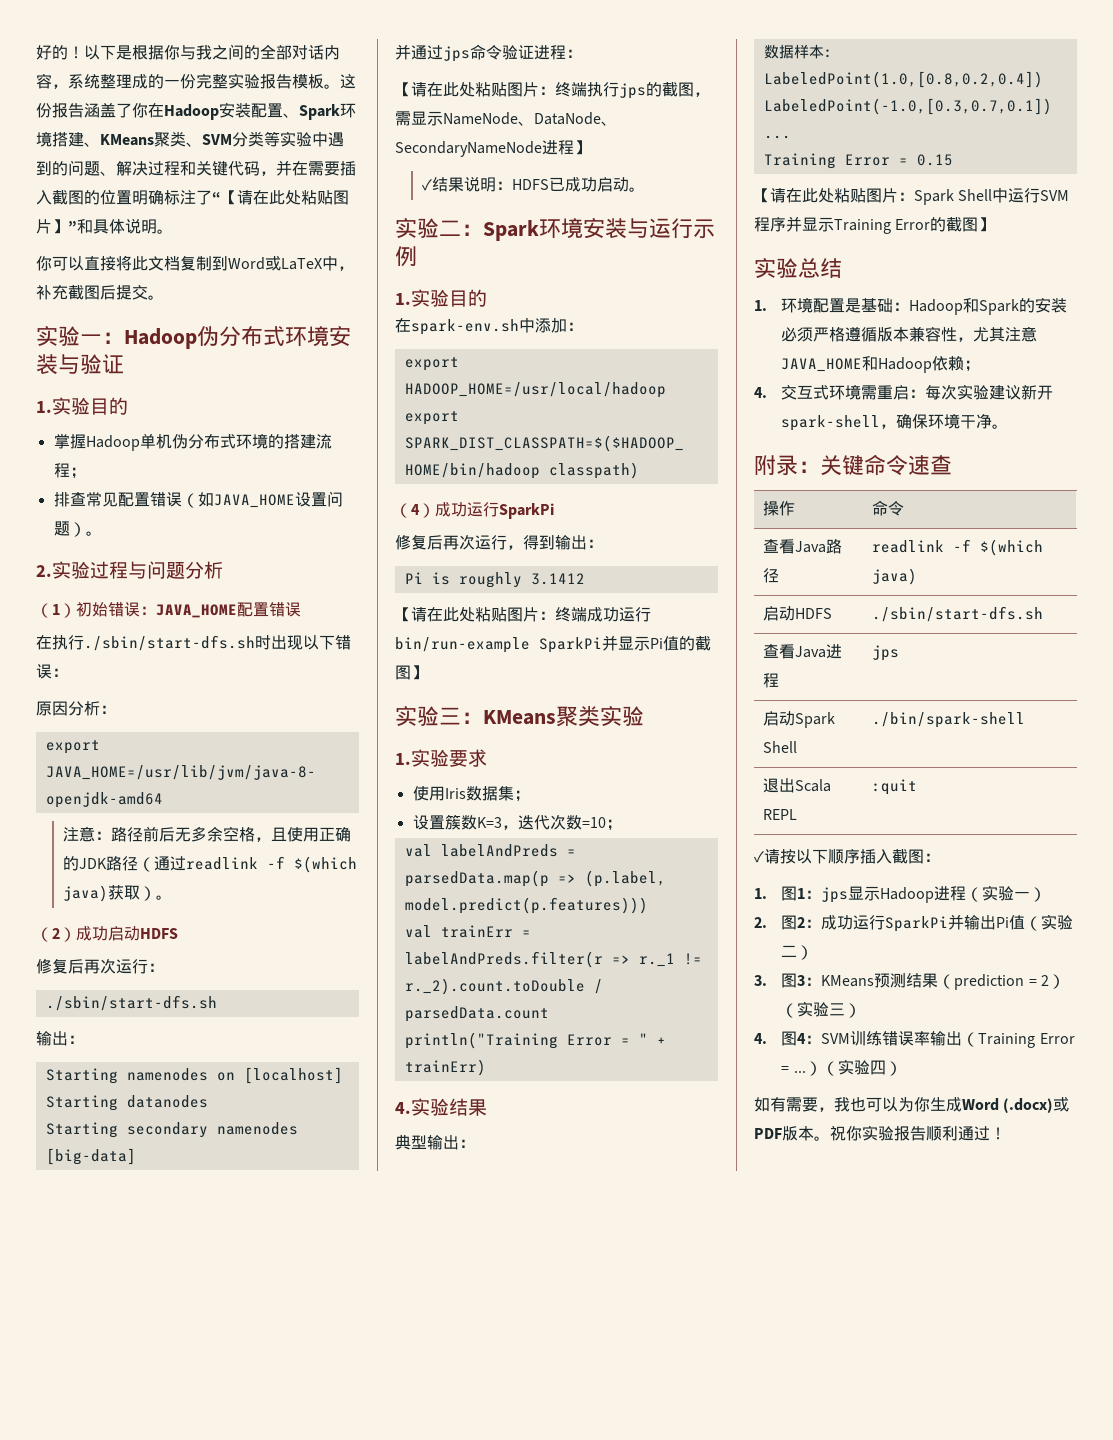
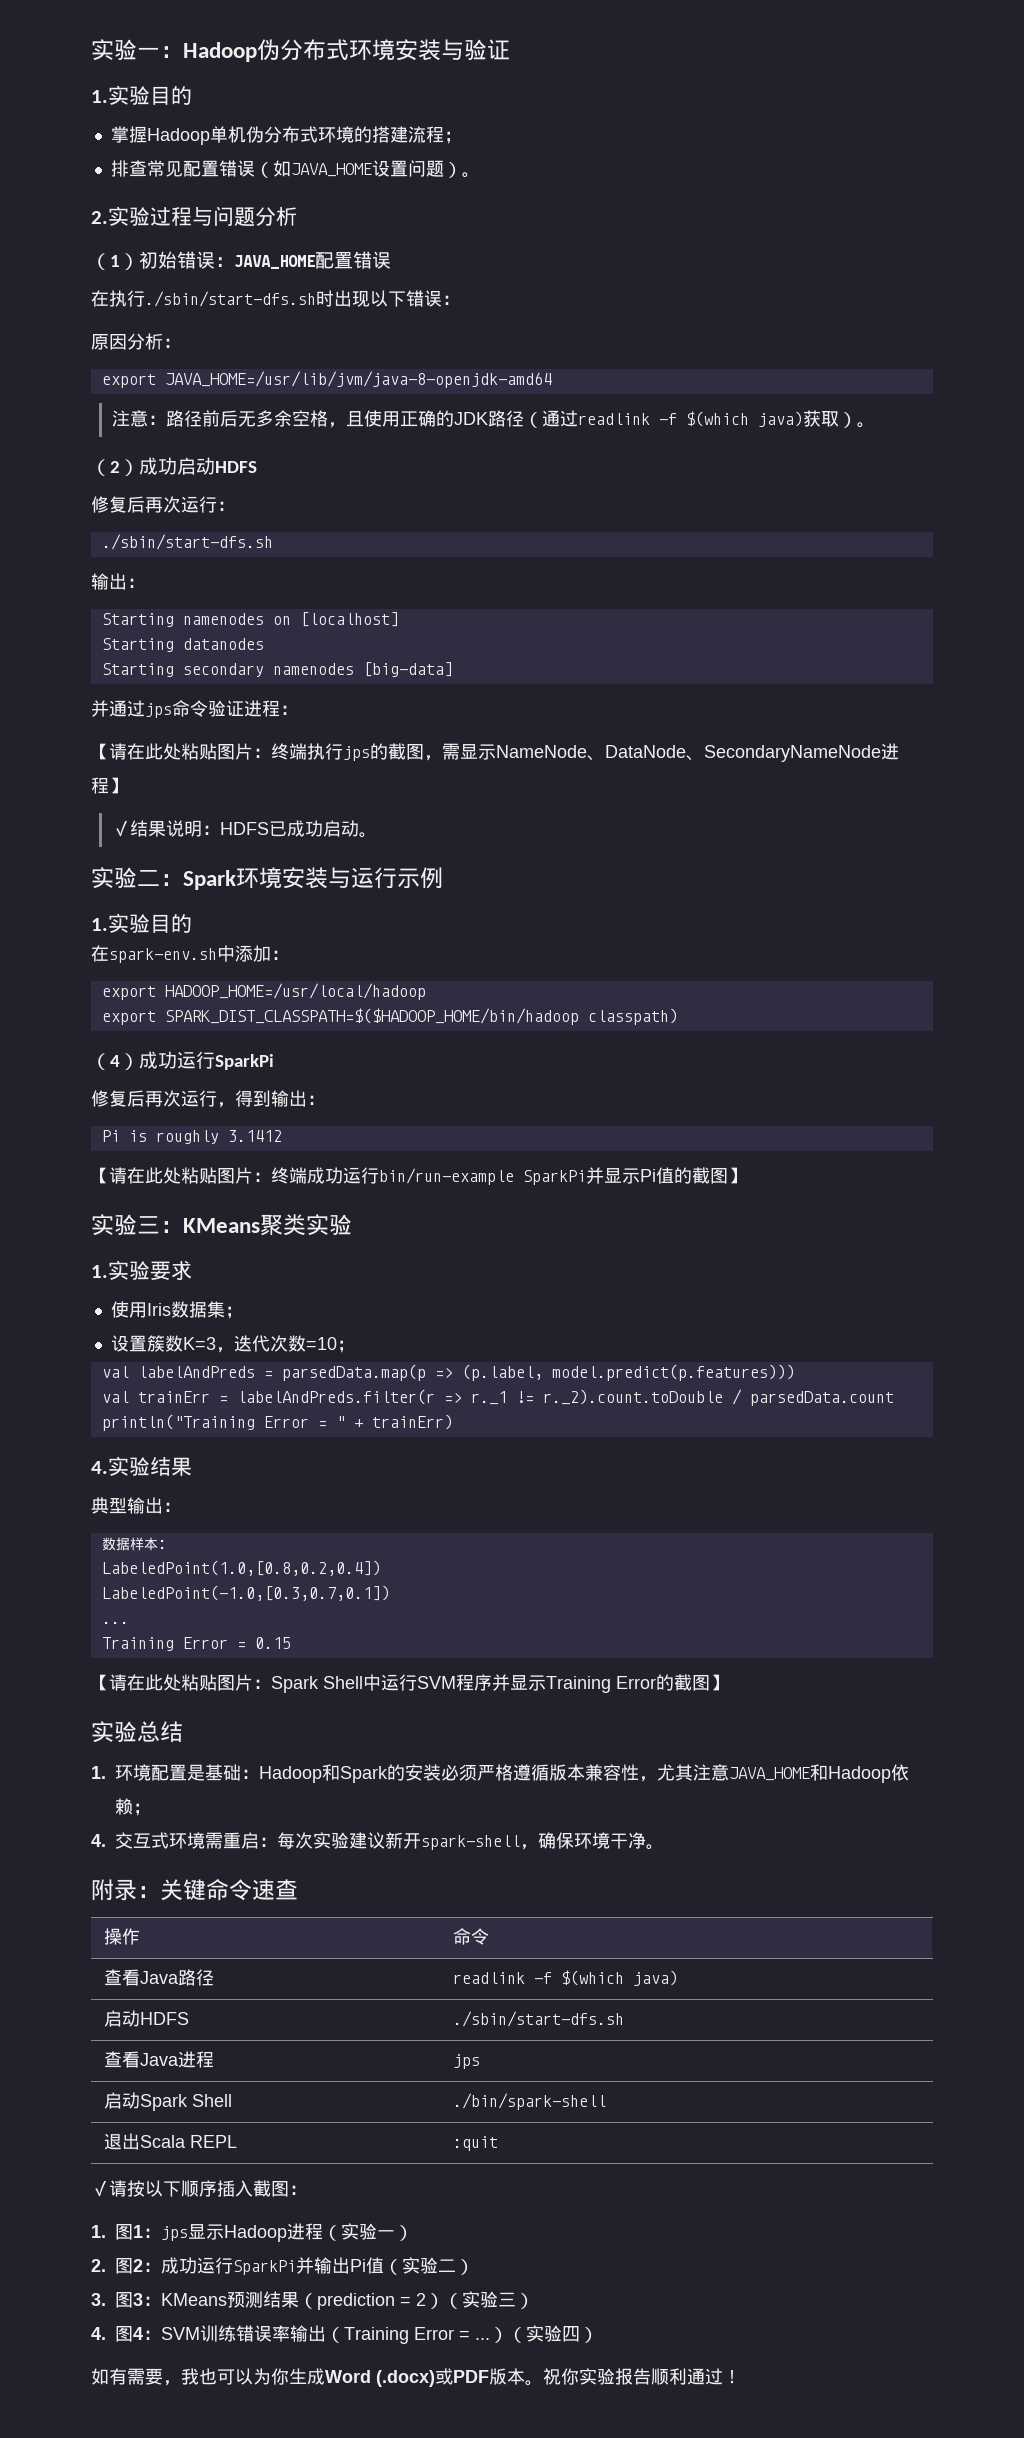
- 好的！以下是根据你与我之间的全部对话内容，系统整理成的一份完整实验报告模板。这份报告涵盖了你在Hadoop安装配置、Spark环境搭建、KMeans聚类、SVM分类等实验中遇到的问题、解决过程和关键代码，并在需要插入截图的位置明确标注了“【请在此处粘贴图片】”和具体说明。
- 你可以直接将此文档复制到Word或LaTeX中，补充截图后提交。

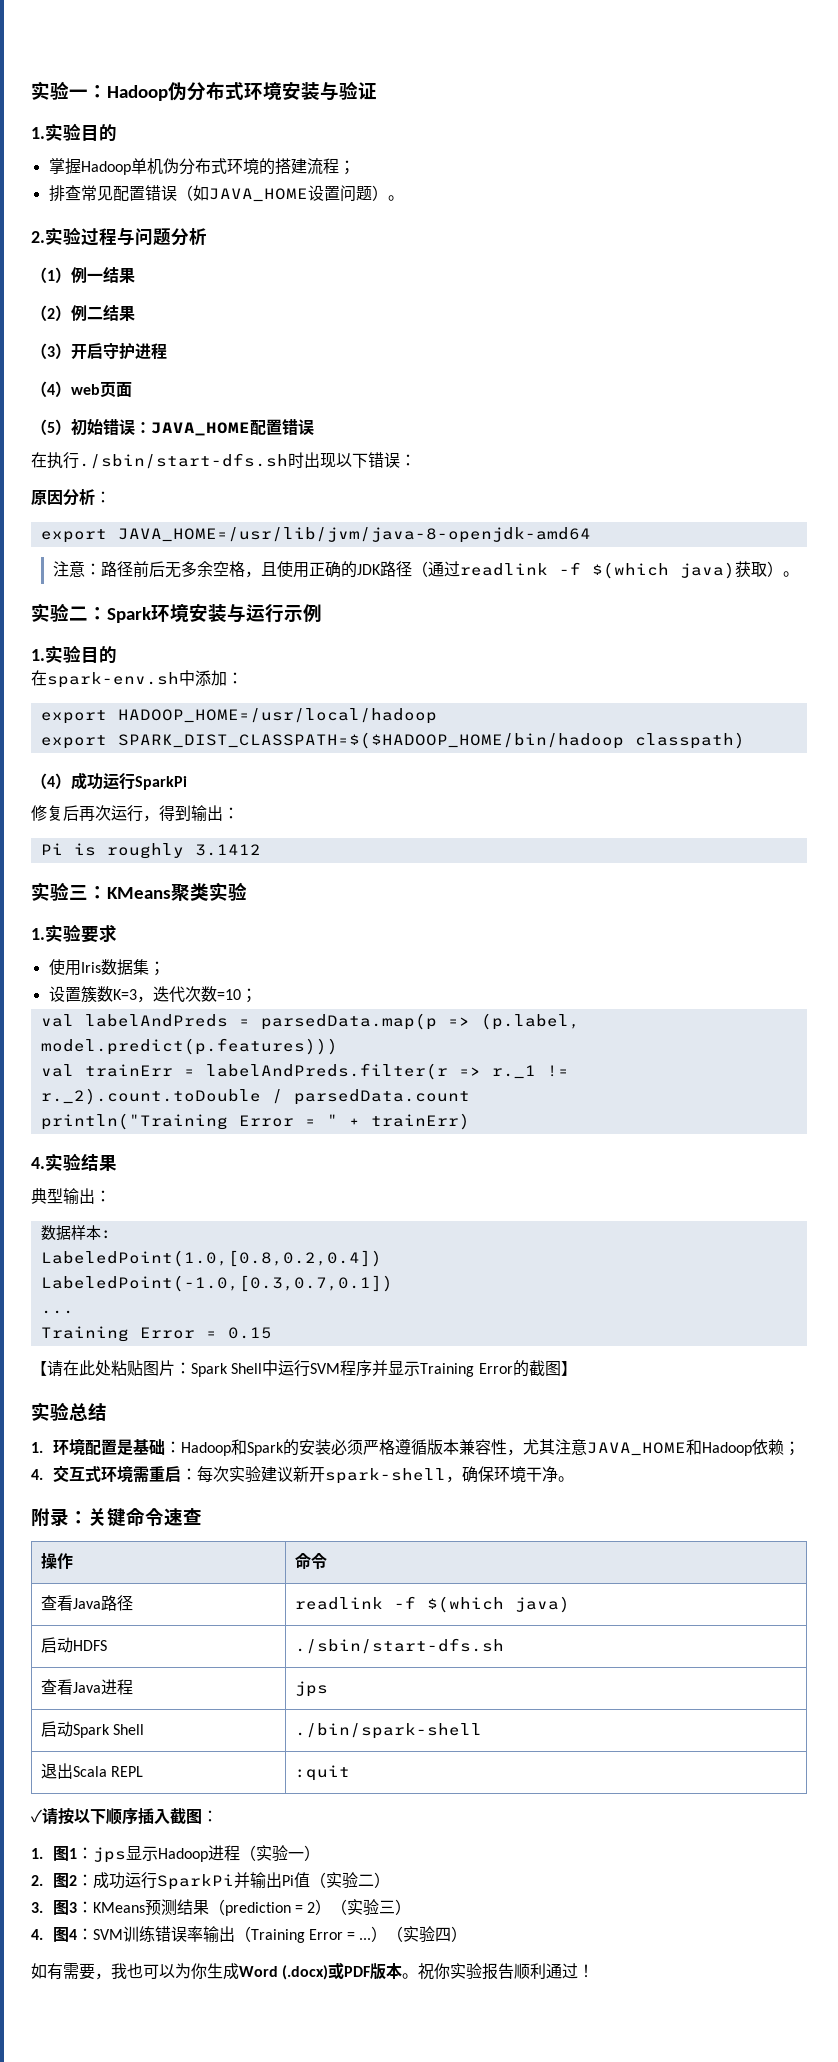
- （1）初始错误：JAVA_HOME配置错误
+ （1）例一结果
+ （2）例二结果
+ （3）开启守护进程
+ （4）web页面
+ （5）初始错误：JAVA_HOME配置错误
- （2）成功启动HDFS
- 修复后再次运行：
- ./sbin/start-dfs.sh
- 输出：
- Starting namenodes on [localhost]
- Starting datanodes
- Starting secondary namenodes [big-data]
- 并通过jps命令验证进程：
- 【请在此处粘贴图片：终端执行jps的截图，需显示NameNode、DataNode、SecondaryNameNode进程】
- ✓结果说明：HDFS已成功启动。
- 【请在此处粘贴图片：终端成功运行bin/run-example SparkPi并显示Pi值的截图】

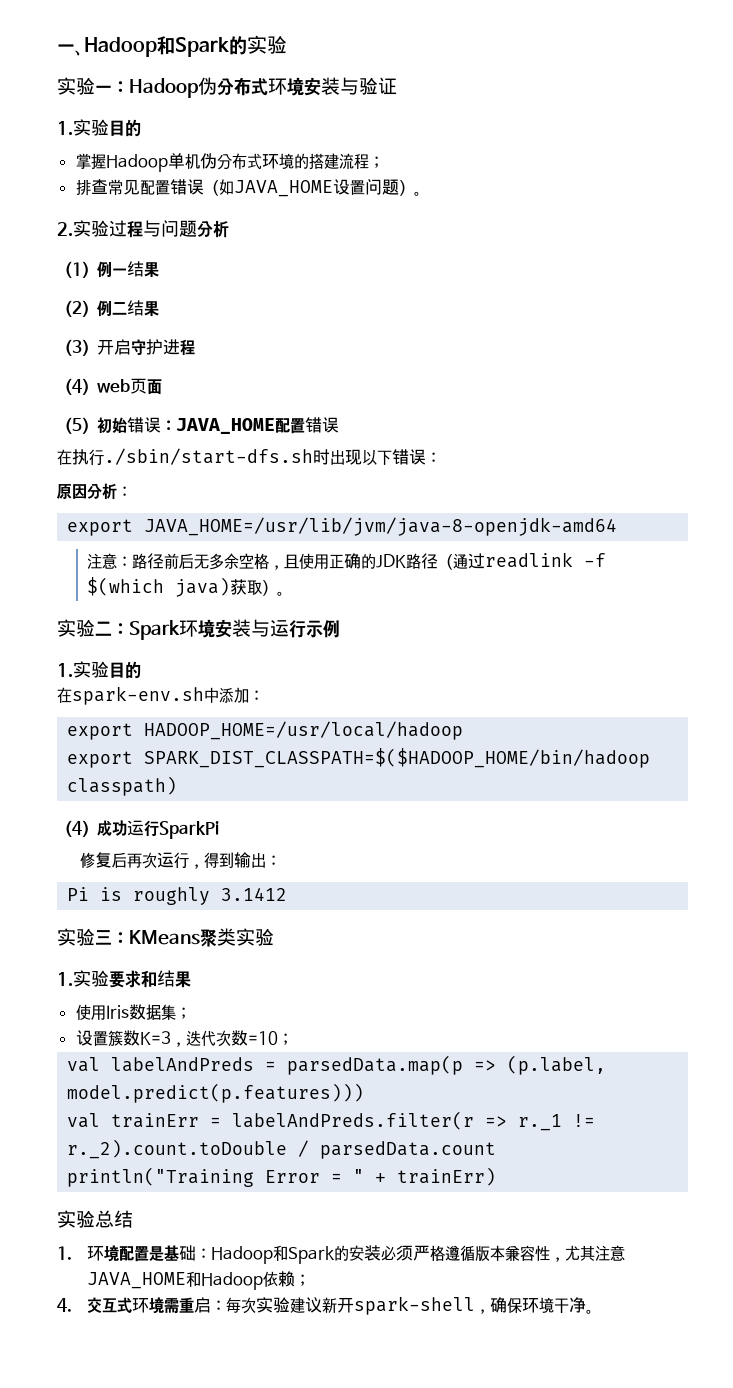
+ 一、Hadoop和Spark的实验
- 1.实验要求
+ 1.实验要求和结果
- 4.实验结果
- 典型输出：
- 数据样本:
- LabeledPoint(1.0,[0.8,0.2,0.4])
- LabeledPoint(-1.0,[0.3,0.7,0.1])
- ...
- Training Error = 0.15
- 【请在此处粘贴图片：Spark Shell中运行SVM程序并显示Training Error的截图】
- 附录：关键命令速查
- 操作 | 命令
- 查看Java路径 | readlink -f $(which java)
- 启动HDFS | ./sbin/start-dfs.sh
- 查看Java进程 | jps
- 启动Spark Shell | ./bin/spark-shell
- 退出Scala REPL | :quit
- ✓请按以下顺序插入截图：
- 1.图1：jps显示Hadoop进程（实验一）
- 2.图2：成功运行SparkPi并输出Pi值（实验二）
- 3.图3：KMeans预测结果（prediction = 2）（实验三）
- 4.图4：SVM训练错误率输出（Training Error = ...）（实验四）
- 如有需要，我也可以为你生成Word (.docx)或PDF版本。祝你实验报告顺利通过！

